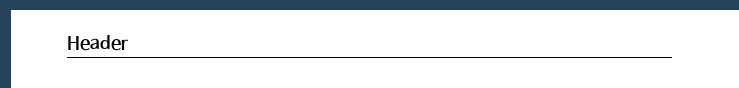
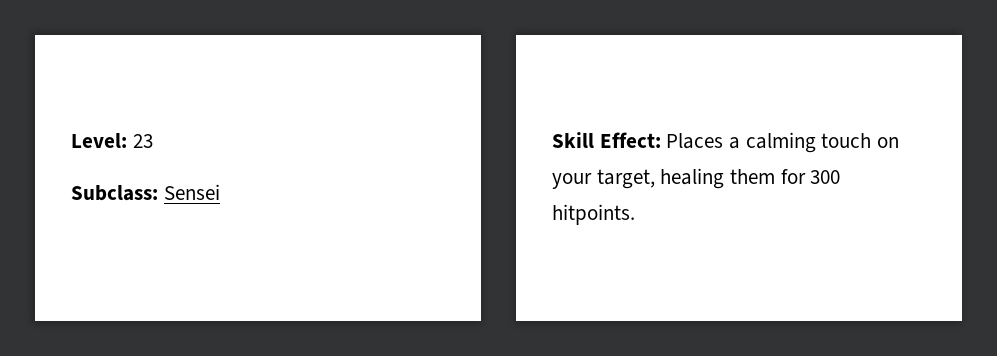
- Header
+ Level: 23
+ Subclass: Sensei
+ Skill Effect: Places a calming touch on your target, healing them for 300 hitpoints.

